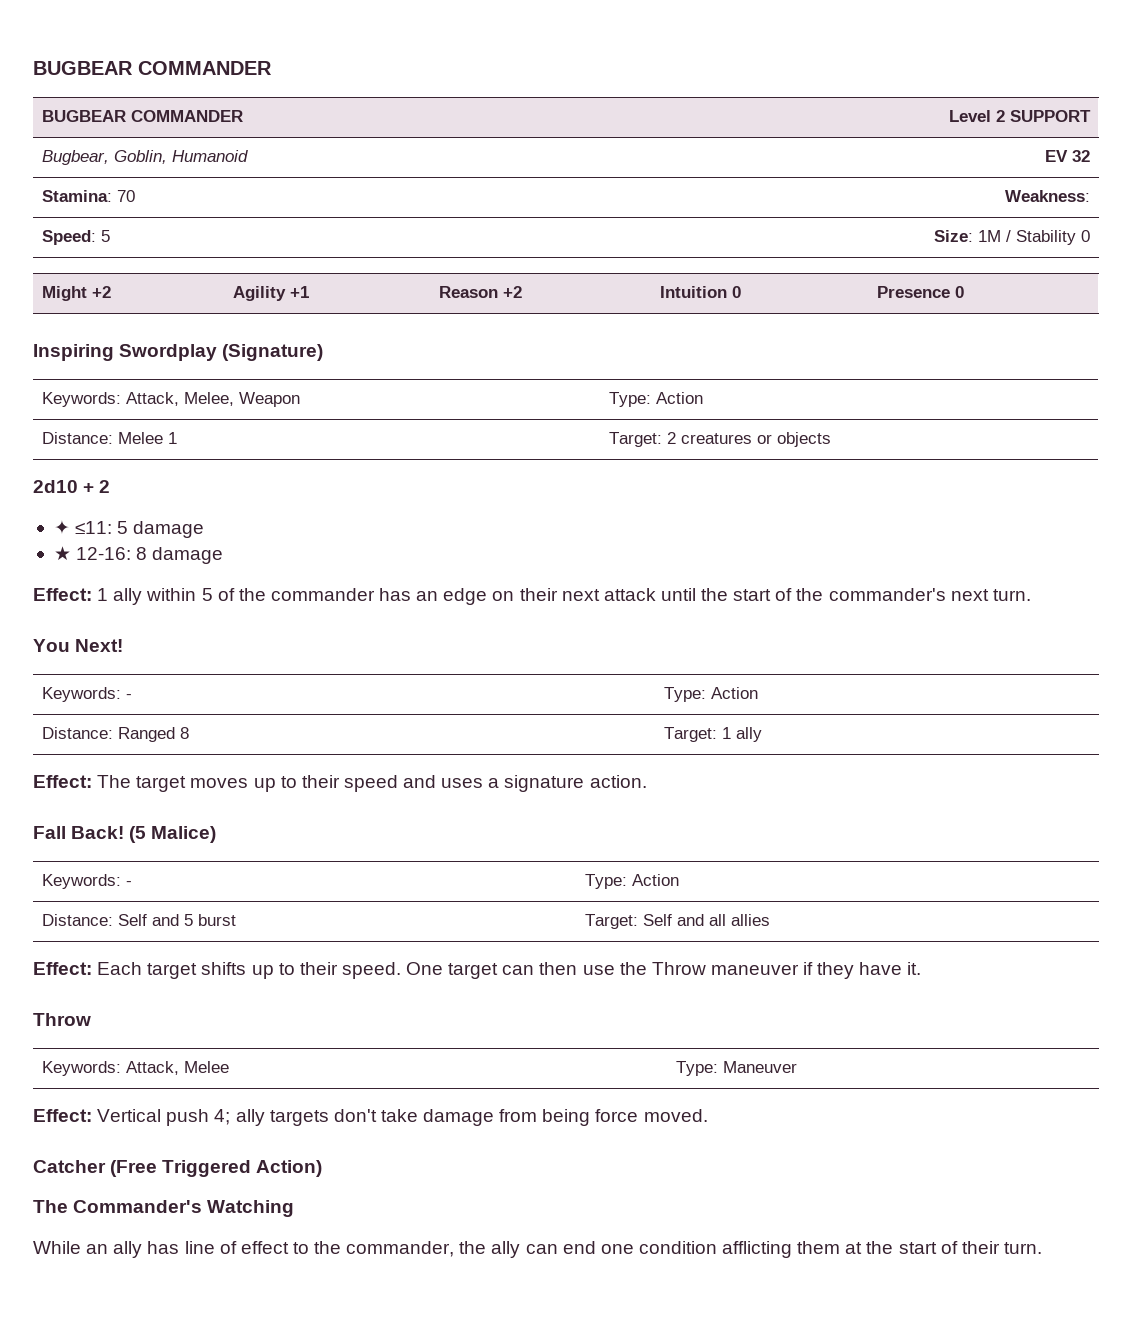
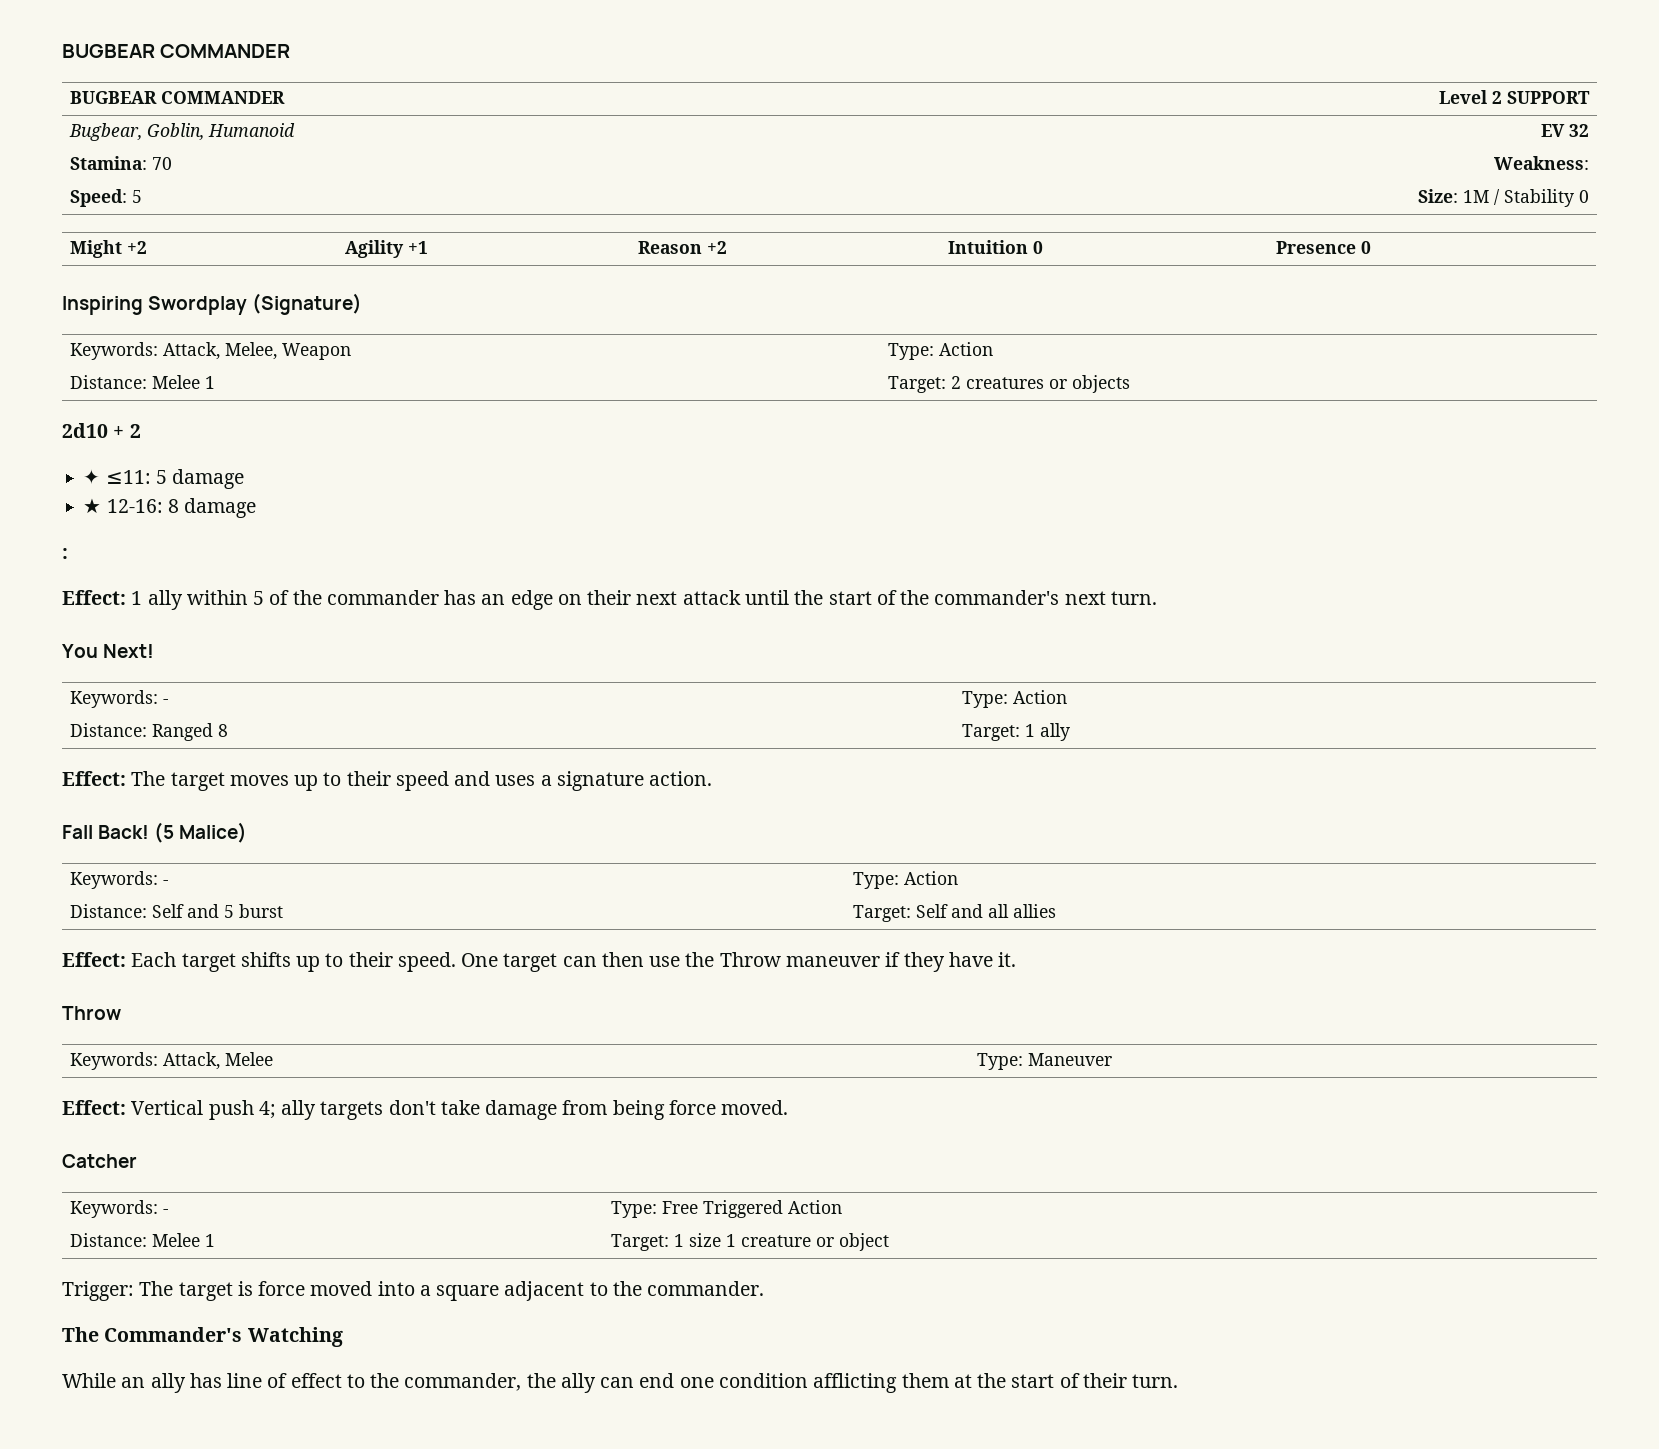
+ :
- Catcher (Free Triggered Action)
+ Catcher
+ Keywords: - | Type: Free Triggered Action
+ Distance: Melee 1 | Target: 1 size 1 creature or object
+ Trigger: The target is force moved into a square adjacent to the commander.

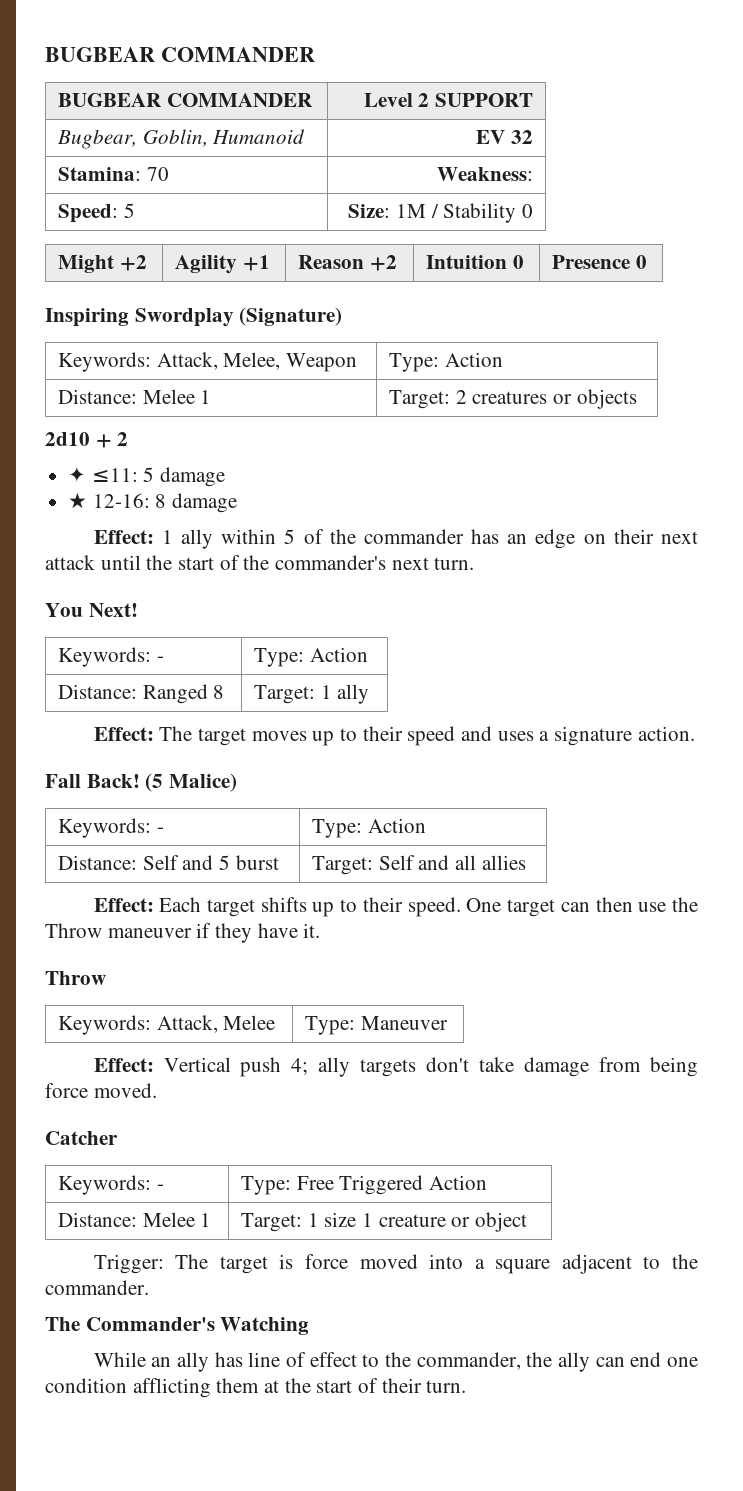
- :

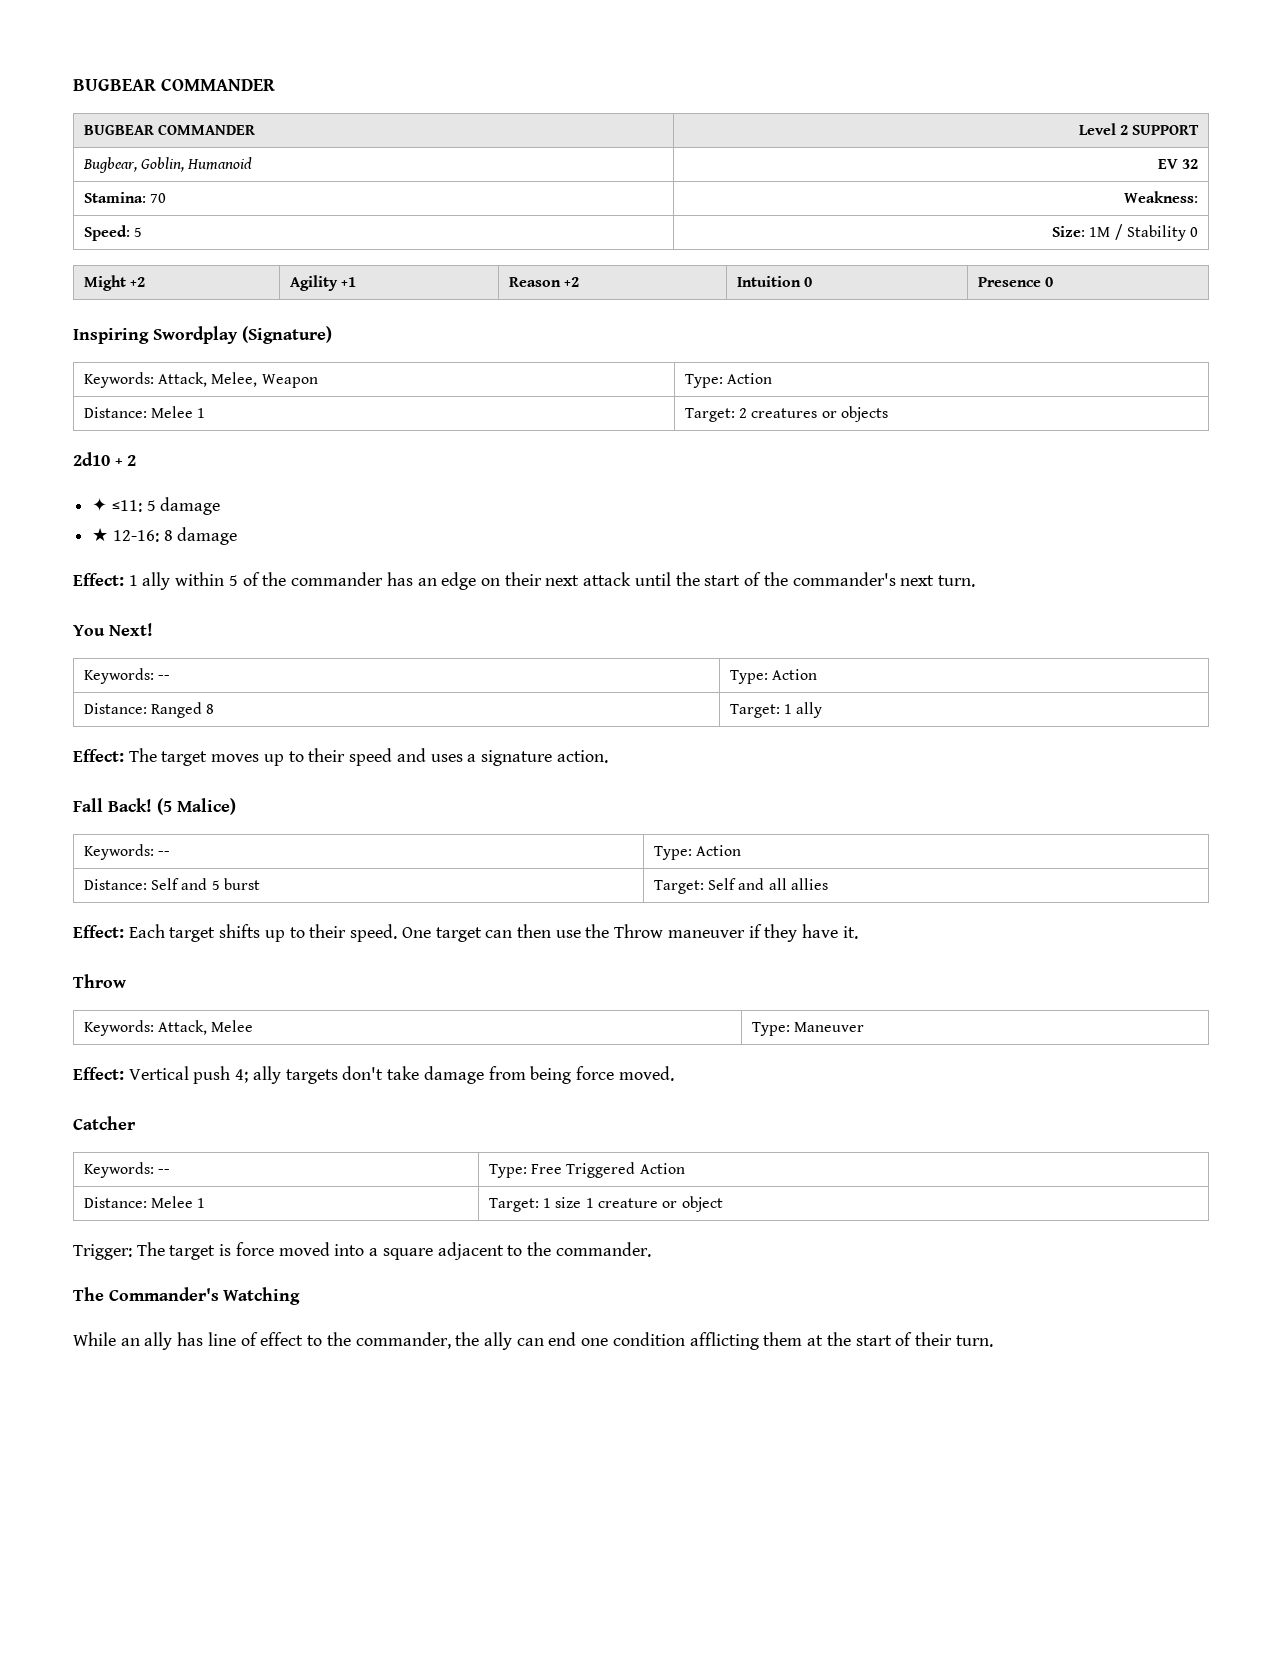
  You Next!
- Keywords: - | Type: Action
+ Keywords: -- | Type: Action
  (5 Malice)
- Keywords: - | Type: Action
+ Keywords: -- | Type: Action
- Keywords: - | Type: Free Triggered Action
+ Keywords: -- | Type: Free Triggered Action

